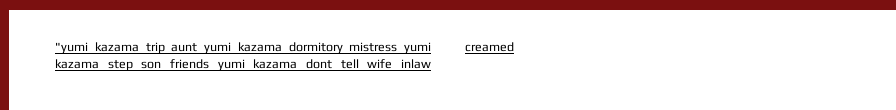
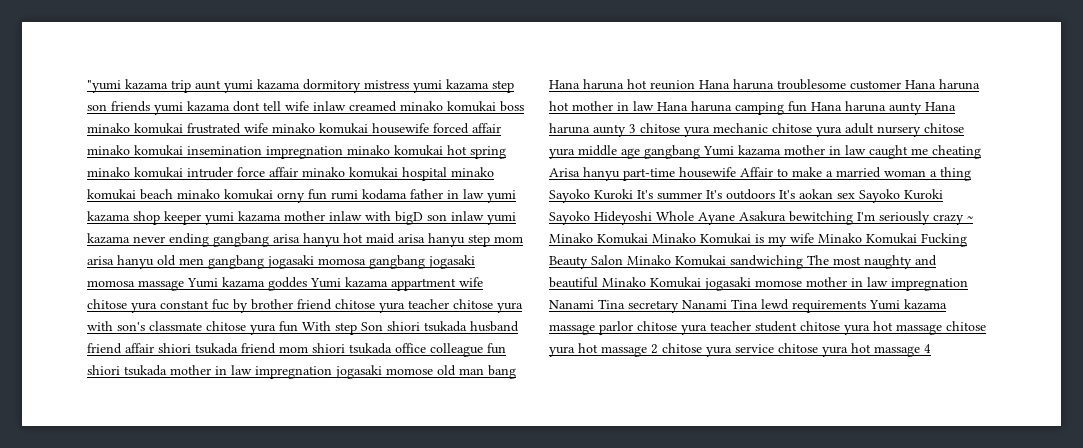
- "yumi kazama trip aunt yumi kazama dormitory mistress yumi kazama step son friends yumi kazama dont tell wife inlaw creamed
+ "yumi kazama trip aunt yumi kazama dormitory mistress yumi kazama step son friends yumi kazama dont tell wife inlaw creamed minako komukai boss minako komukai frustrated wife minako komukai housewife forced affair minako komukai insemination impregnation minako komukai hot spring minako komukai intruder force affair minako komukai hospital minako komukai beach minako komukai orny fun rumi kodama father in law yumi kazama shop keeper yumi kazama mother inlaw with bigD son inlaw yumi kazama never ending gangbang arisa hanyu hot maid arisa hanyu step mom arisa hanyu old men gangbang jogasaki momosa gangbang jogasaki momosa massage Yumi kazama goddes Yumi kazama appartment wife chitose yura constant fuc by brother friend chitose yura teacher chitose yura with son's classmate chitose yura fun With step Son shiori tsukada husband friend affair shiori tsukada friend mom shiori tsukada office colleague fun shiori tsukada mother in law impregnation jogasaki momose old man bang Hana haruna hot reunion Hana haruna troublesome customer Hana haruna hot mother in law Hana haruna camping fun Hana haruna aunty Hana haruna aunty 3 chitose yura mechanic chitose yura adult nursery chitose yura middle age gangbang Yumi kazama mother in law caught me cheating Arisa hanyu part-time housewife Affair to make a married woman a thing Sayoko Kuroki It's summer It's outdoors It's aokan sex Sayoko Kuroki Sayoko Hideyoshi Whole Ayane Asakura bewitching I'm seriously crazy ~ Minako Komukai Minako Komukai is my wife Minako Komukai Fucking Beauty Salon Minako Komukai sandwiching The most naughty and beautiful Minako Komukai jogasaki momose mother in law impregnation Nanami Tina secretary Nanami Tina lewd requirements Yumi kazama massage parlor chitose yura teacher student chitose yura hot massage chitose yura hot massage 2 chitose yura service chitose yura hot massage 4

